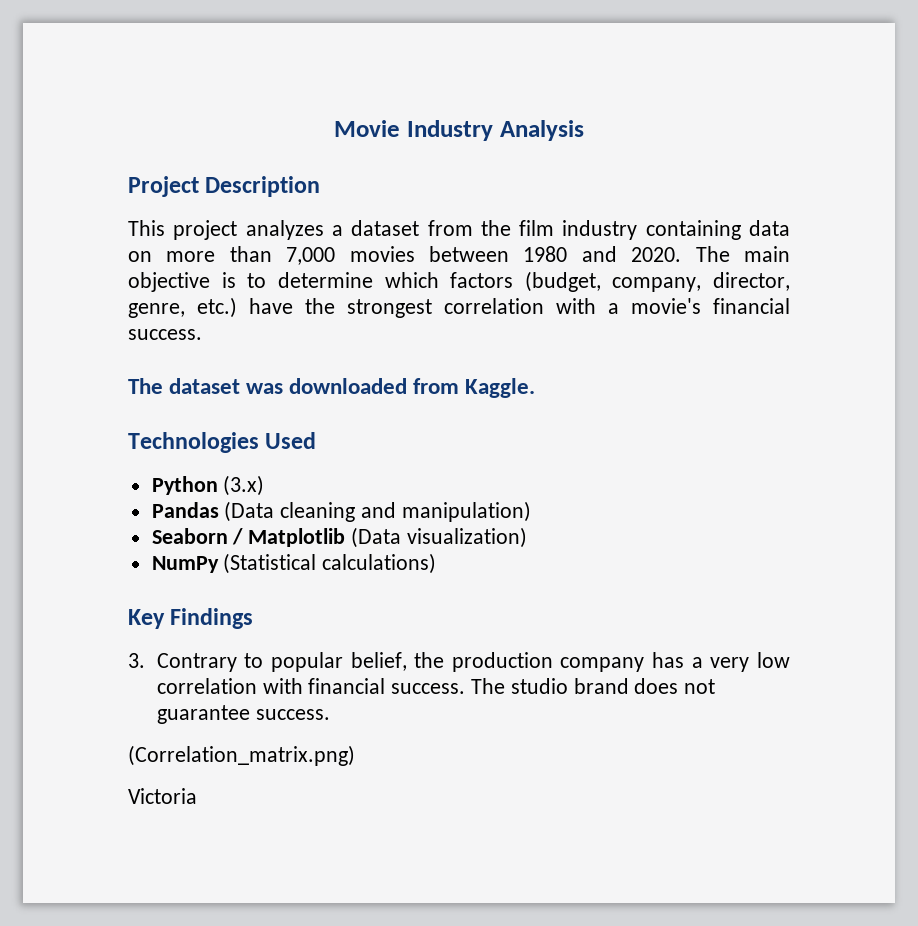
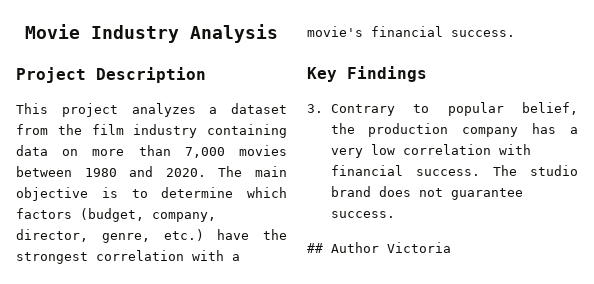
- The dataset was downloaded from Kaggle.
- Technologies Used
- Python (3.x)
- Pandas (Data cleaning and manipulation)
- Seaborn / Matplotlib (Data visualization)
- NumPy (Statistical calculations)
- (Correlation_matrix.png)
- Victoria
+ ## Author Victoria

